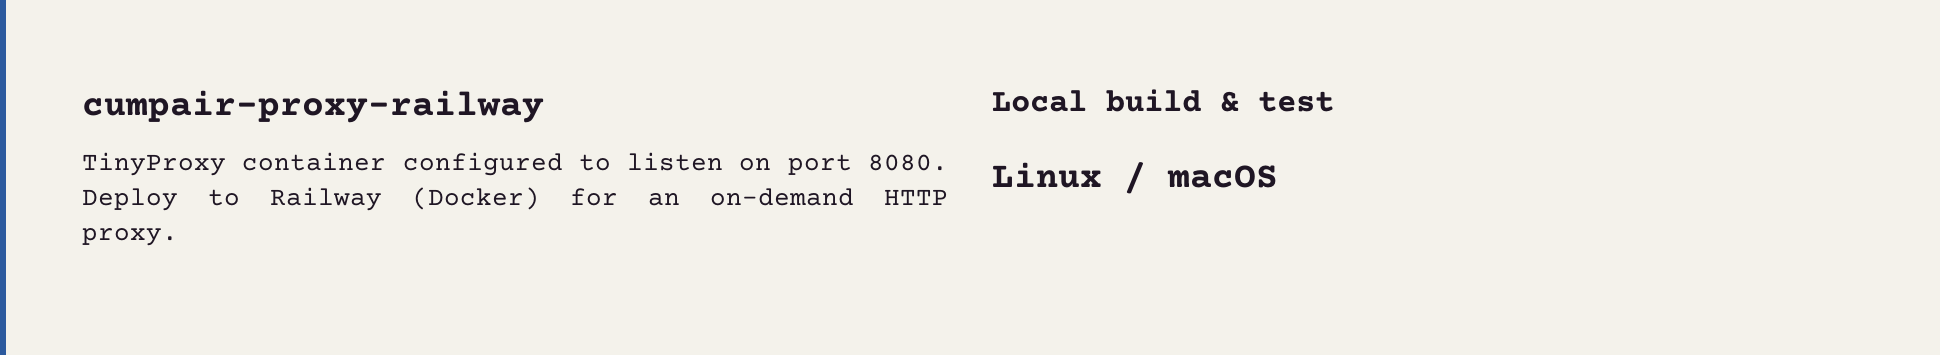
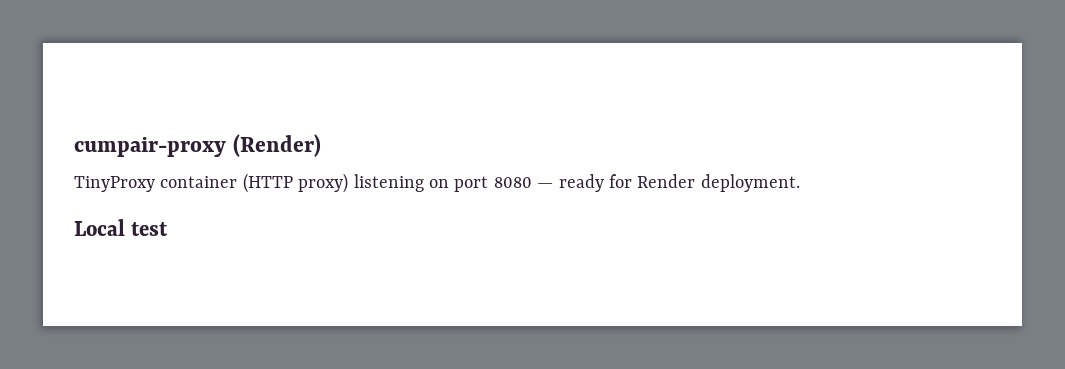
- cumpair-proxy-railway
+ cumpair-proxy (Render)
- TinyProxy container configured to listen on port 8080. Deploy to Railway (Docker) for an on-demand HTTP proxy.
+ TinyProxy container (HTTP proxy) listening on port 8080 — ready for Render deployment.
- Local build & test
+ Local test
- Linux / macOS

